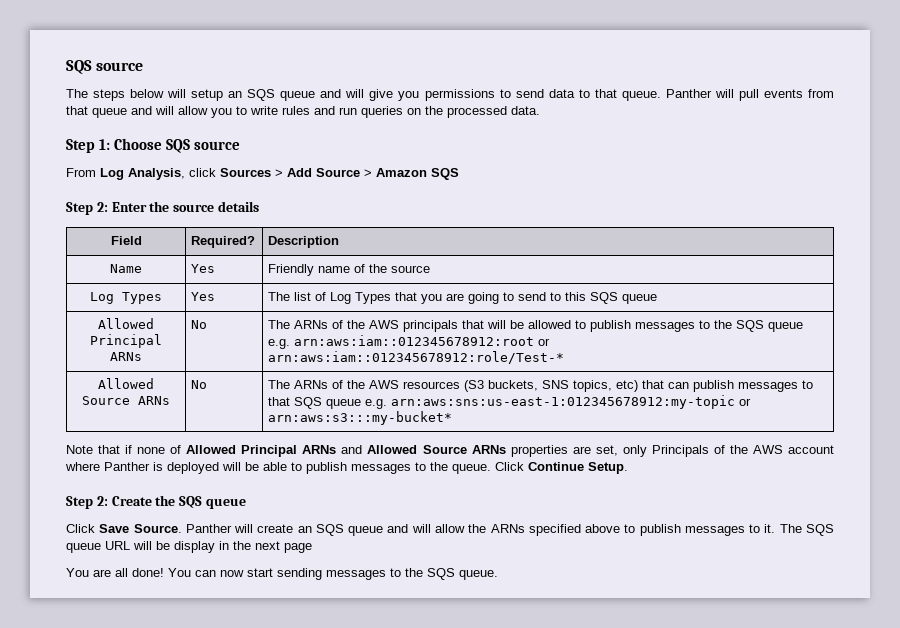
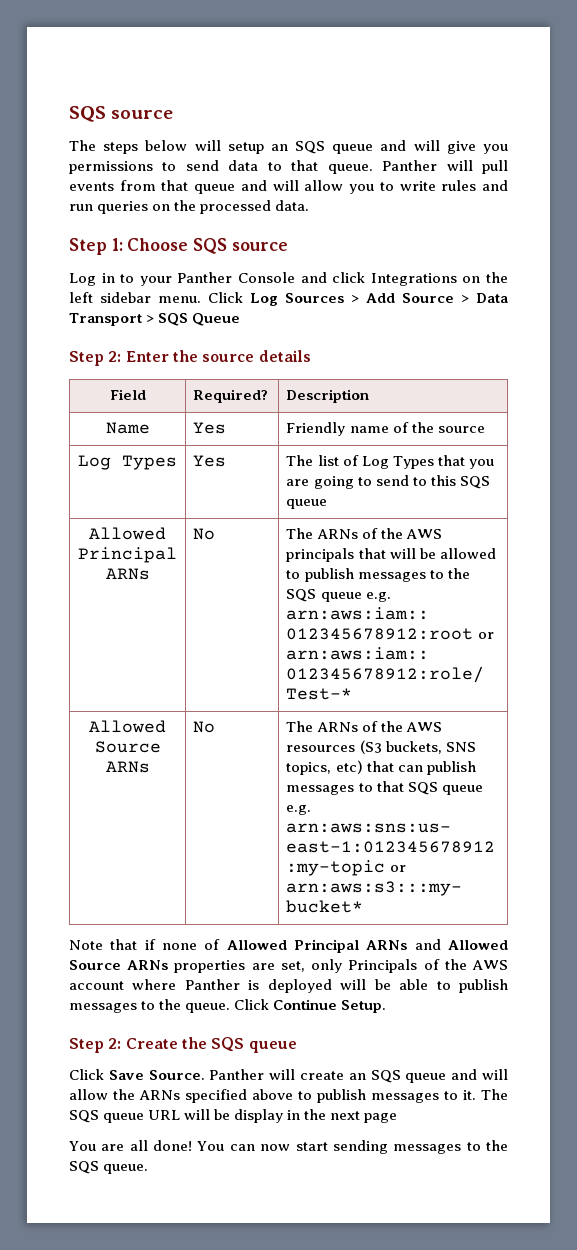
- From Log Analysis, click Sources > Add Source > Amazon SQS
+ Log in to your Panther Console and click Integrations on the left sidebar menu. Click Log Sources > Add Source > Data Transport > SQS Queue

